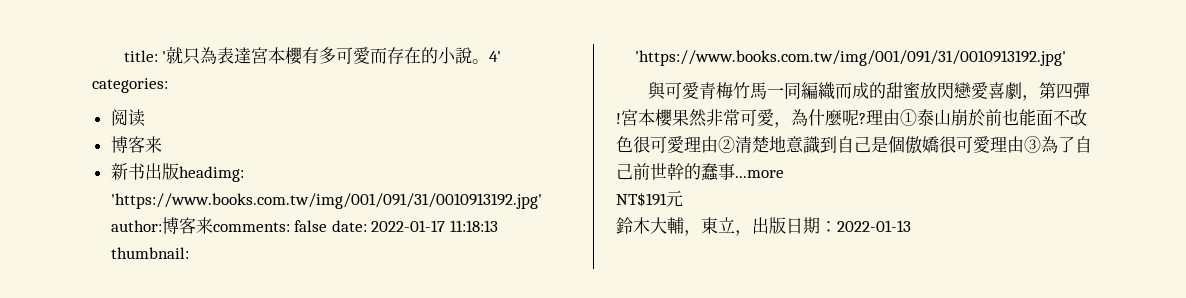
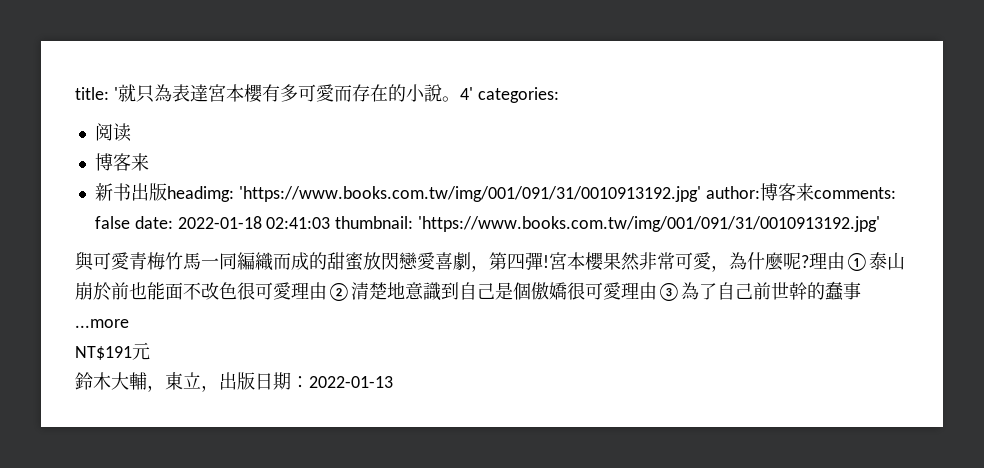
- 新书出版headimg: 'https://www.books.com.tw/img/001/091/31/0010913192.jpg' author:博客来comments: false date: 2022-01-17 11:18:13 thumbnail: 'https://www.books.com.tw/img/001/091/31/0010913192.jpg'
+ 新书出版headimg: 'https://www.books.com.tw/img/001/091/31/0010913192.jpg' author:博客来comments: false date: 2022-01-18 02:41:03 thumbnail: 'https://www.books.com.tw/img/001/091/31/0010913192.jpg'

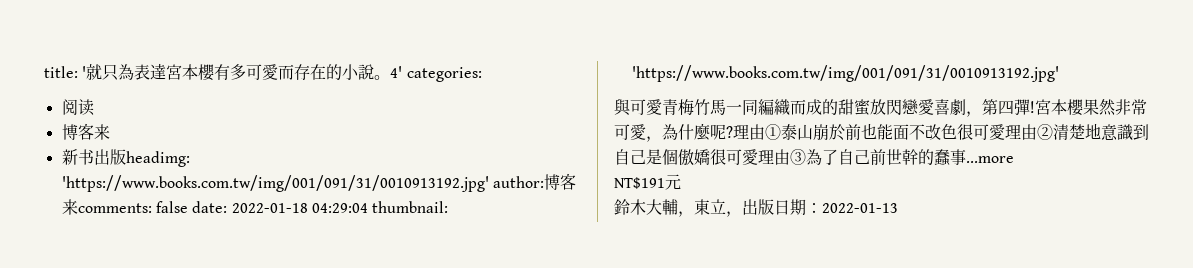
- 新书出版headimg: 'https://www.books.com.tw/img/001/091/31/0010913192.jpg' author:博客来comments: false date: 2022-01-18 02:41:03 thumbnail: 'https://www.books.com.tw/img/001/091/31/0010913192.jpg'
+ 新书出版headimg: 'https://www.books.com.tw/img/001/091/31/0010913192.jpg' author:博客来comments: false date: 2022-01-18 04:29:04 thumbnail: 'https://www.books.com.tw/img/001/091/31/0010913192.jpg'

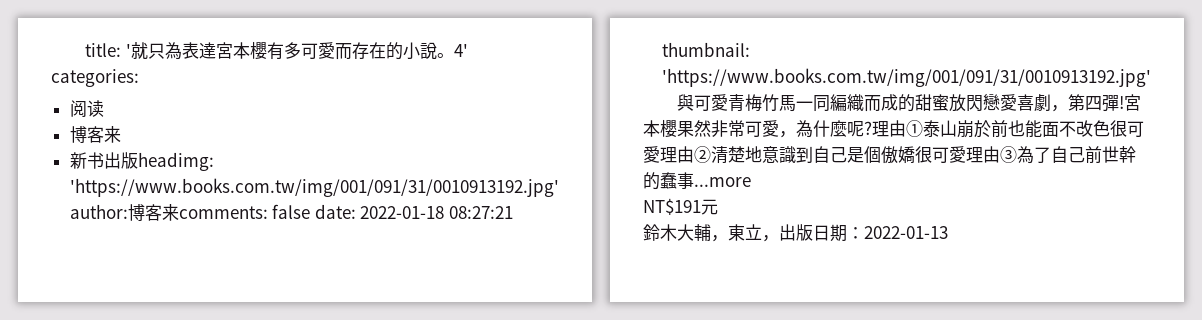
- 新书出版headimg: 'https://www.books.com.tw/img/001/091/31/0010913192.jpg' author:博客来comments: false date: 2022-01-18 04:29:04 thumbnail: 'https://www.books.com.tw/img/001/091/31/0010913192.jpg'
+ 新书出版headimg: 'https://www.books.com.tw/img/001/091/31/0010913192.jpg' author:博客来comments: false date: 2022-01-18 08:27:21 thumbnail: 'https://www.books.com.tw/img/001/091/31/0010913192.jpg'

